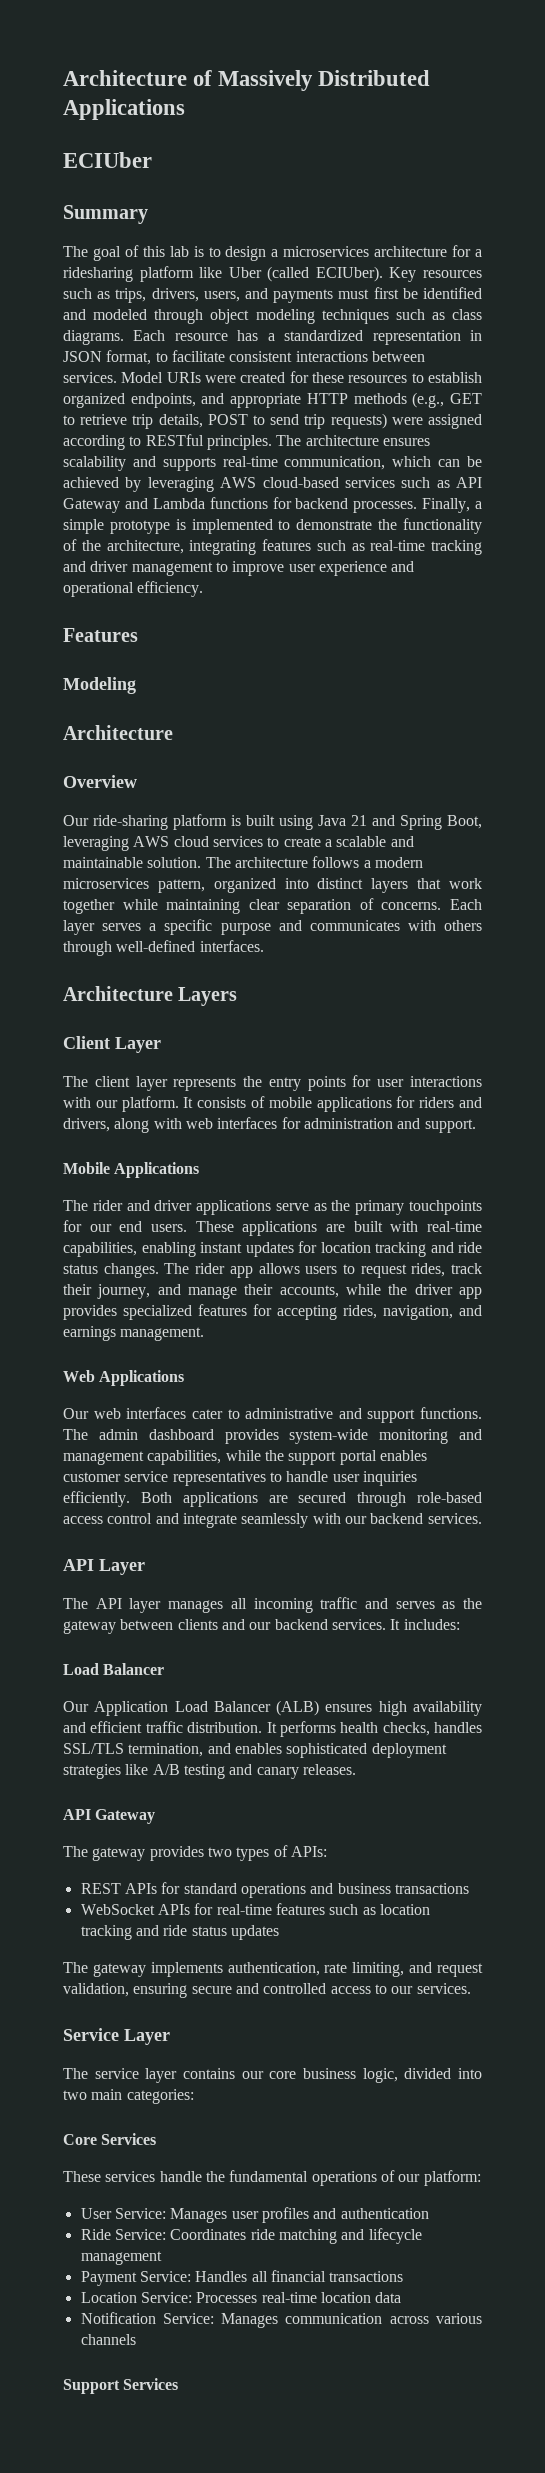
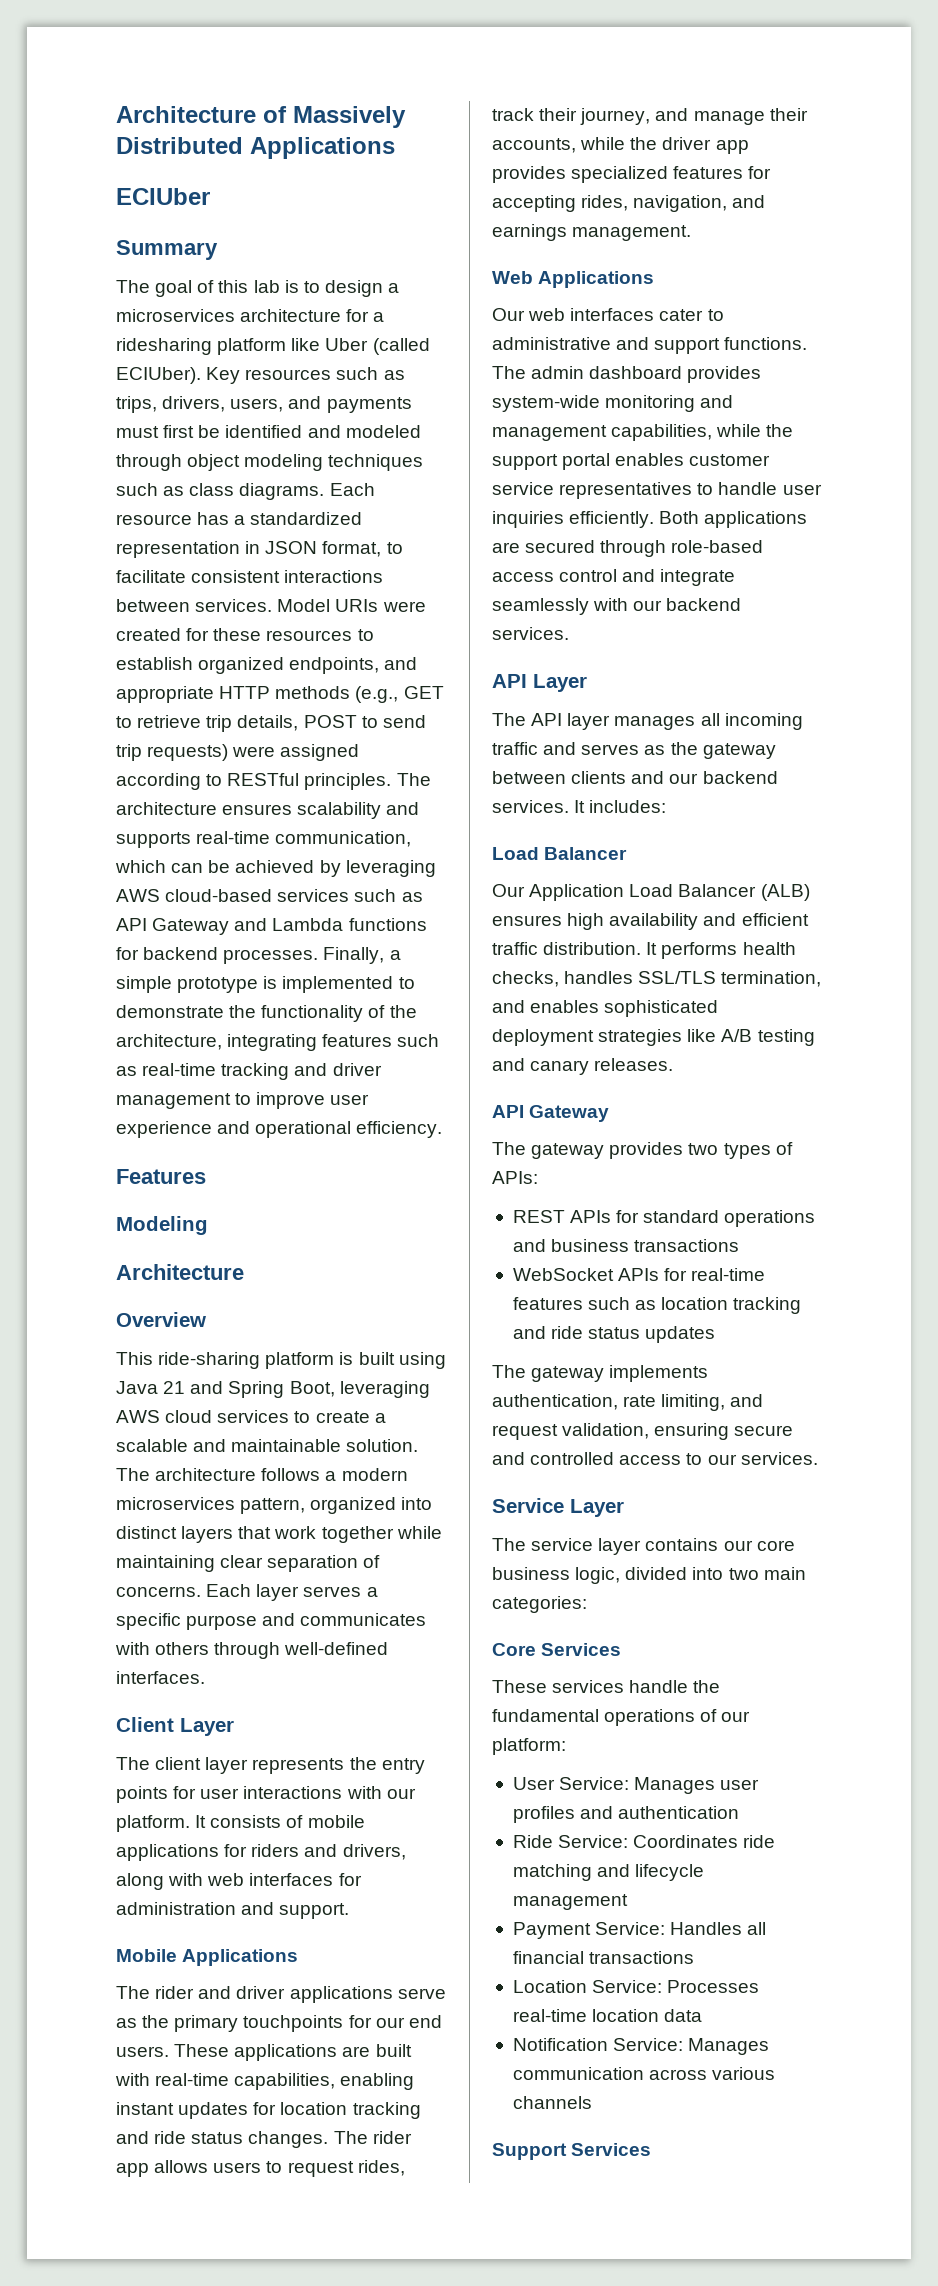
- Our ride-sharing platform is built using Java 21 and Spring Boot, leveraging AWS cloud services to create a scalable and maintainable solution.
+ This ride-sharing platform is built using Java 21 and Spring Boot, leveraging AWS cloud services to create a scalable and maintainable solution.
- Architecture Layers

